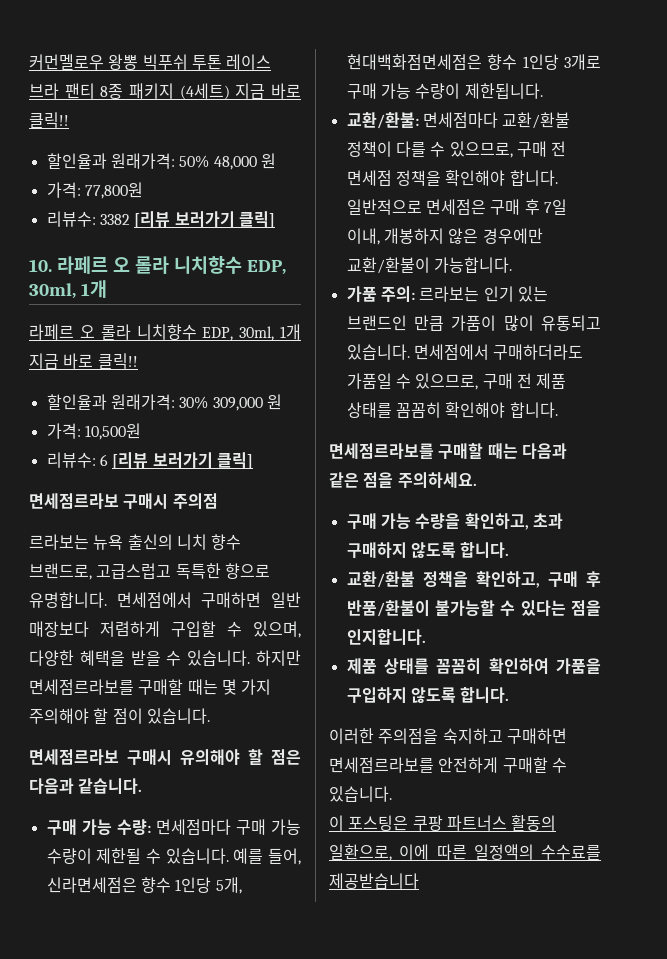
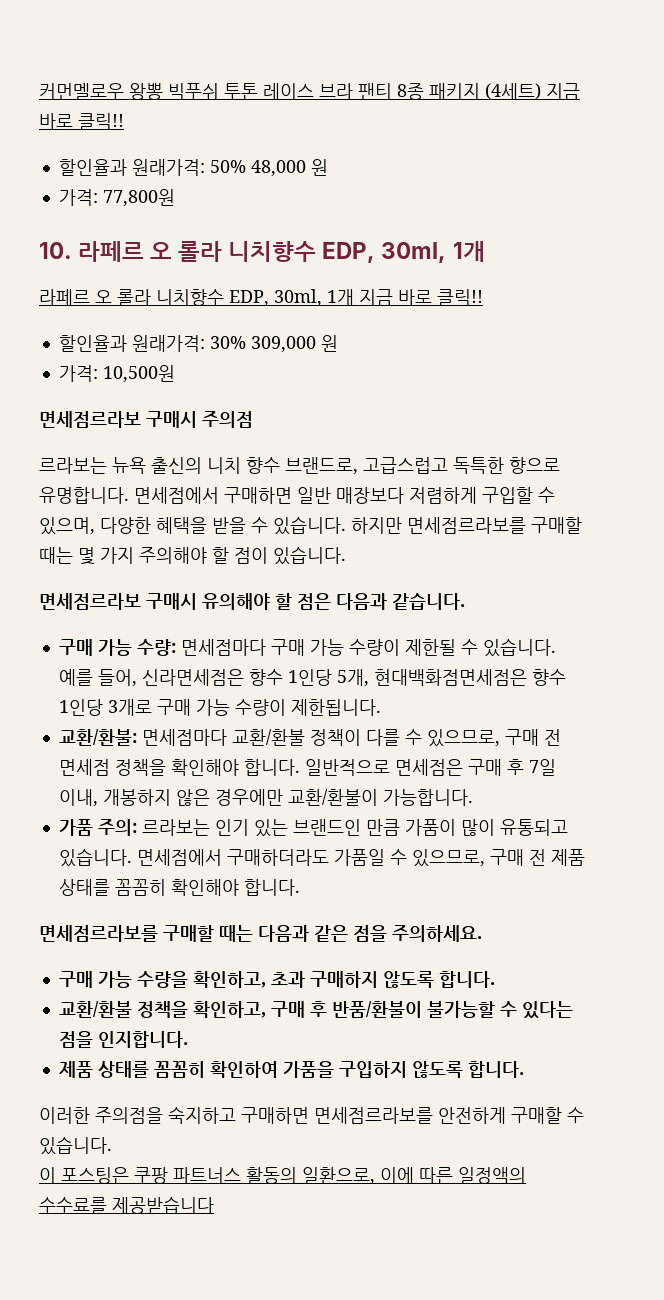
- 리뷰수: 3382 [리뷰 보러가기 클릭]
- 리뷰수: 6 [리뷰 보러가기 클릭]

